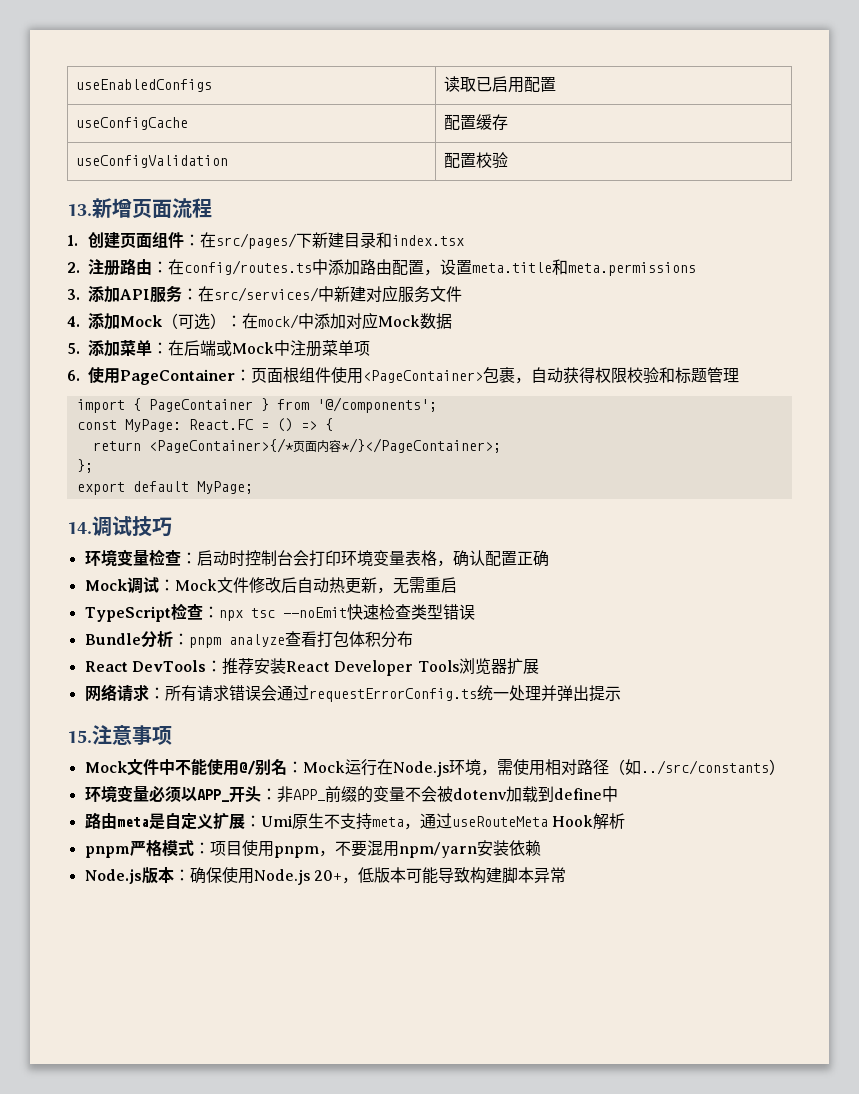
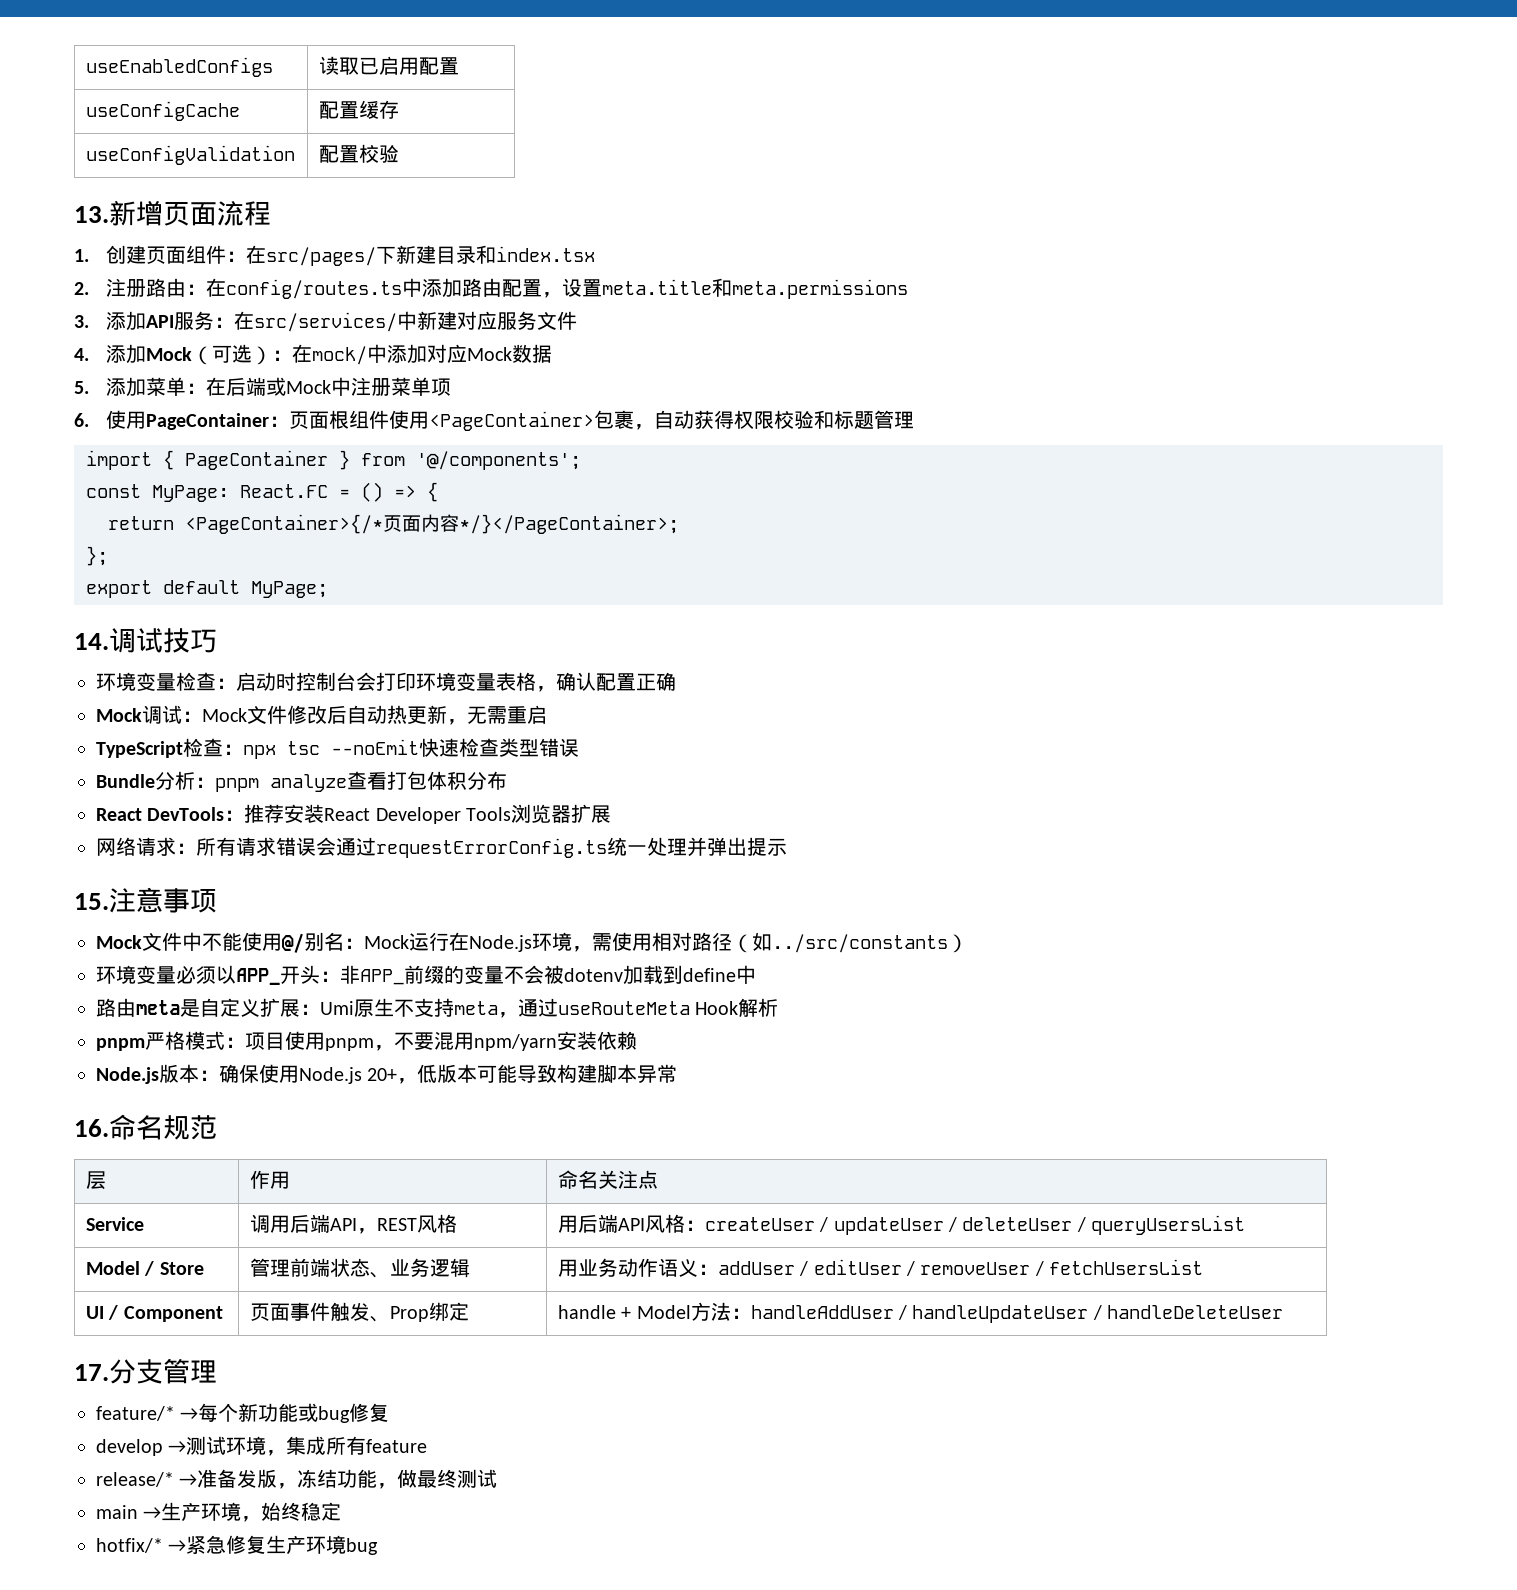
+ 16.命名规范
+ 层 | 作用 | 命名关注点
+ Service | 调用后端API，REST风格 | 用后端API风格：createUser / updateUser / deleteUser / queryUsersList
+ Model / Store | 管理前端状态、业务逻辑 | 用业务动作语义：addUser / editUser / removeUser / fetchUsersList
+ UI / Component | 页面事件触发、Prop绑定 | handle + Model方法：handleAddUser / handleUpdateUser / handleDeleteUser
+ 17.分支管理
+ feature/* →每个新功能或bug修复
+ develop →测试环境，集成所有feature
+ release/* →准备发版，冻结功能，做最终测试
+ main →生产环境，始终稳定
+ hotfix/* →紧急修复生产环境bug

